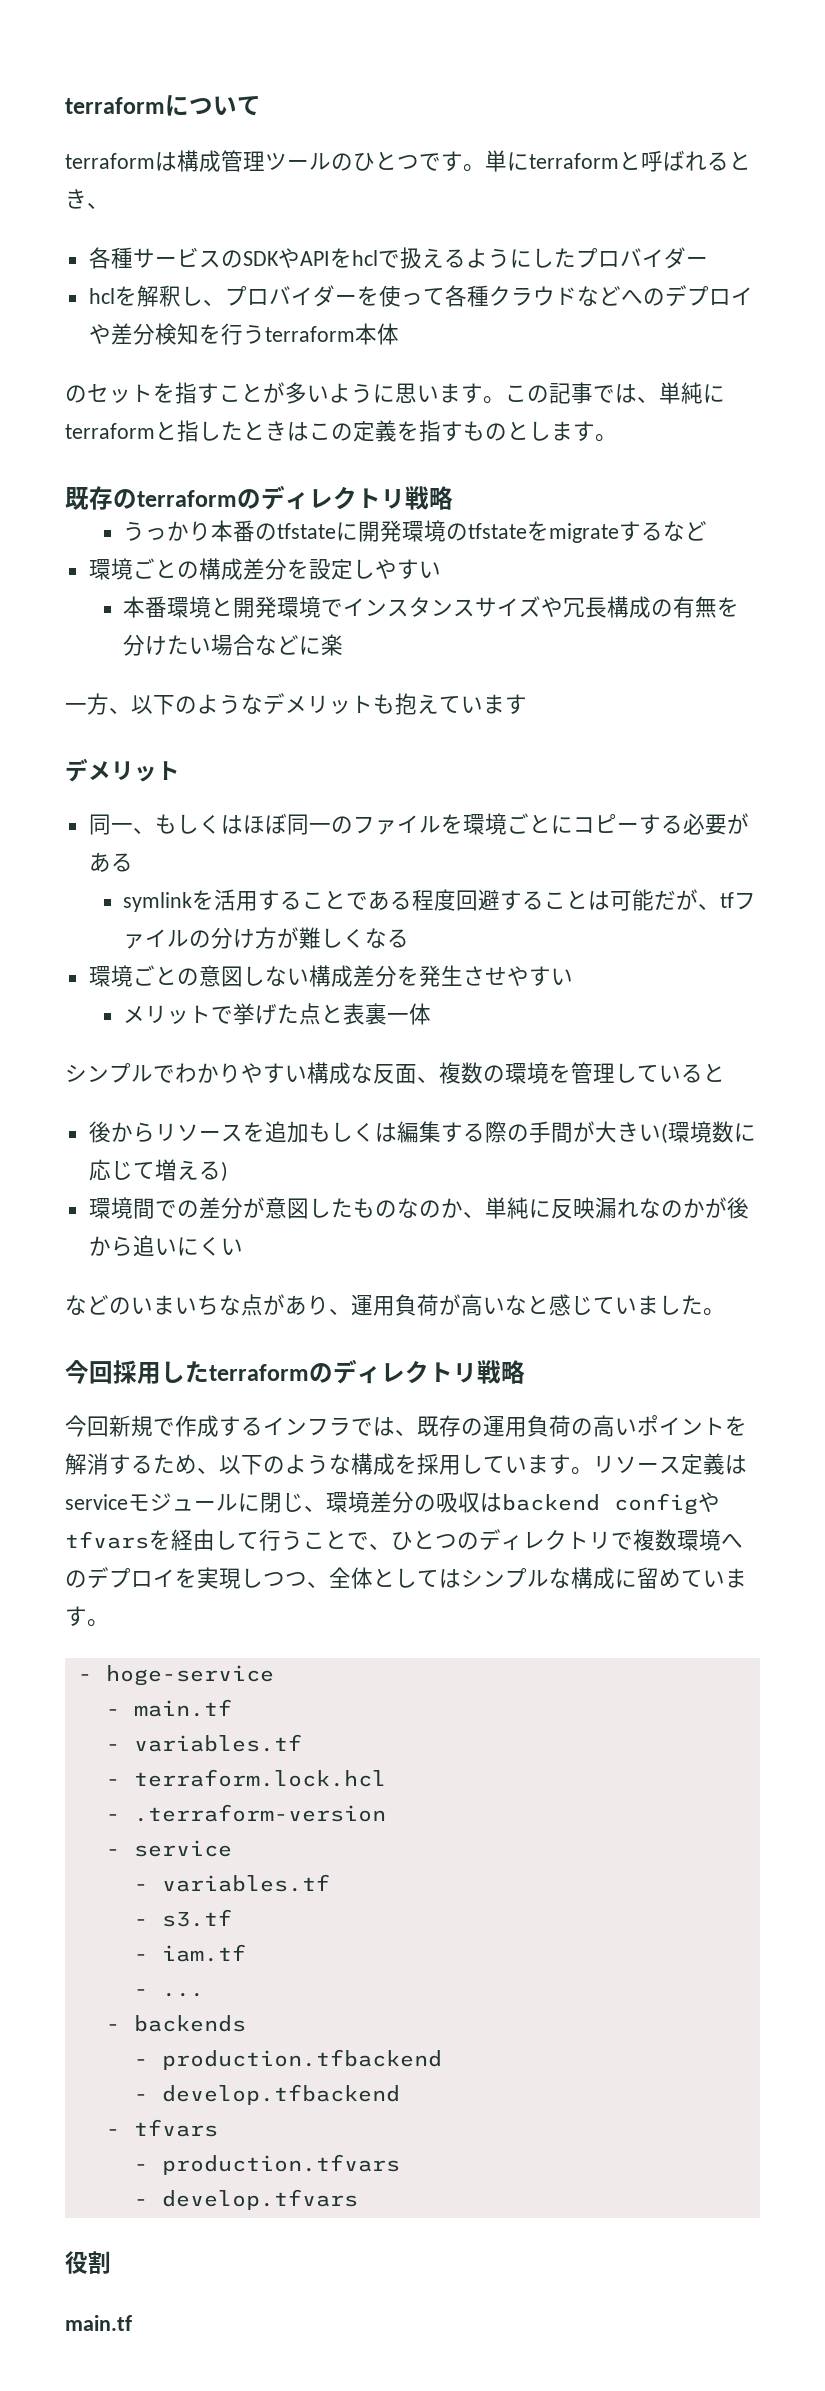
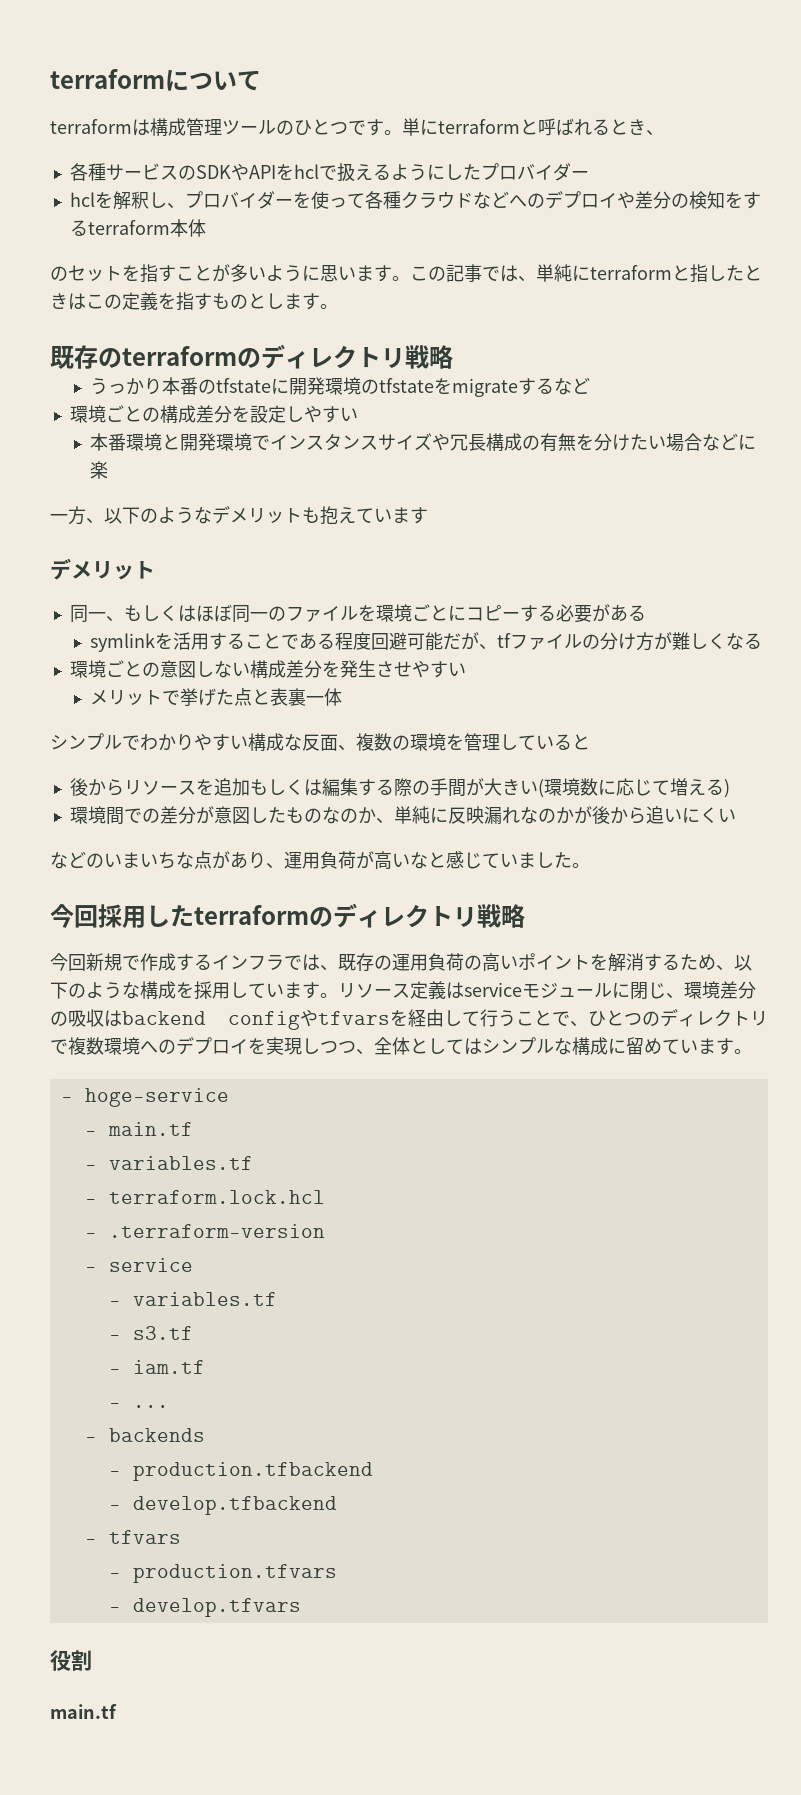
- hclを解釈し、プロバイダーを使って各種クラウドなどへのデプロイや差分検知を行うterraform本体
+ hclを解釈し、プロバイダーを使って各種クラウドなどへのデプロイや差分の検知をするterraform本体
- symlinkを活用することである程度回避することは可能だが、tfファイルの分け方が難しくなる
+ symlinkを活用することである程度回避可能だが、tfファイルの分け方が難しくなる

